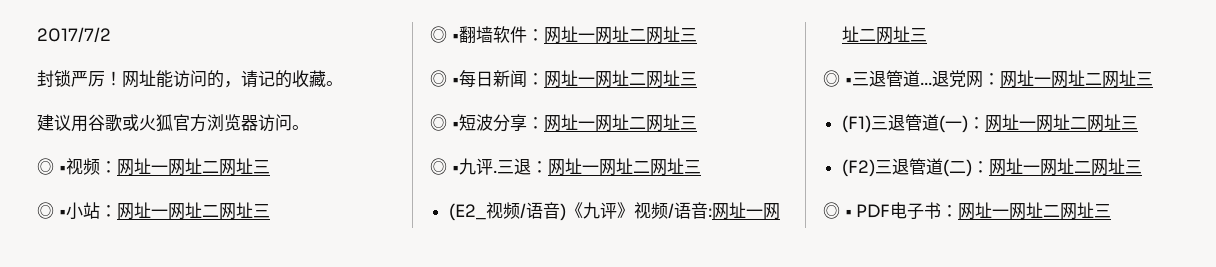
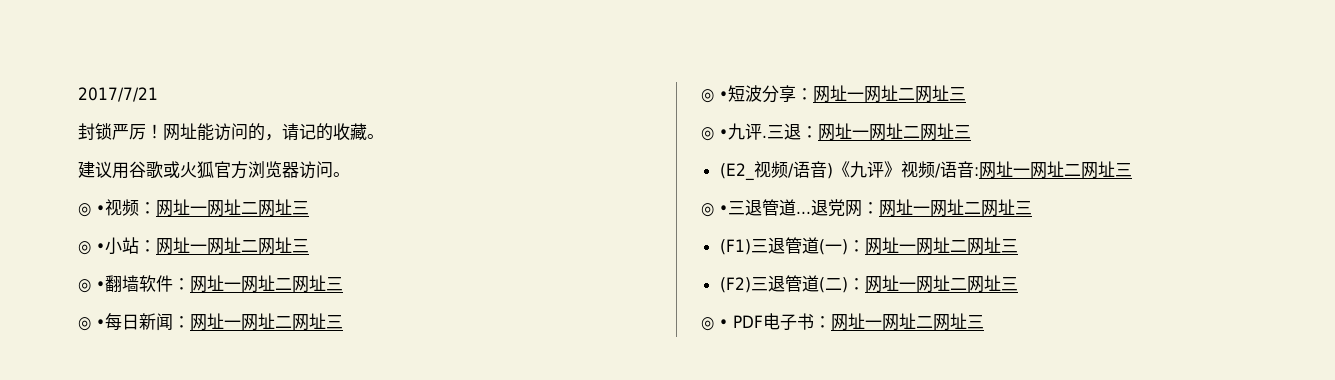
- 2017/7/2
+ 2017/7/21

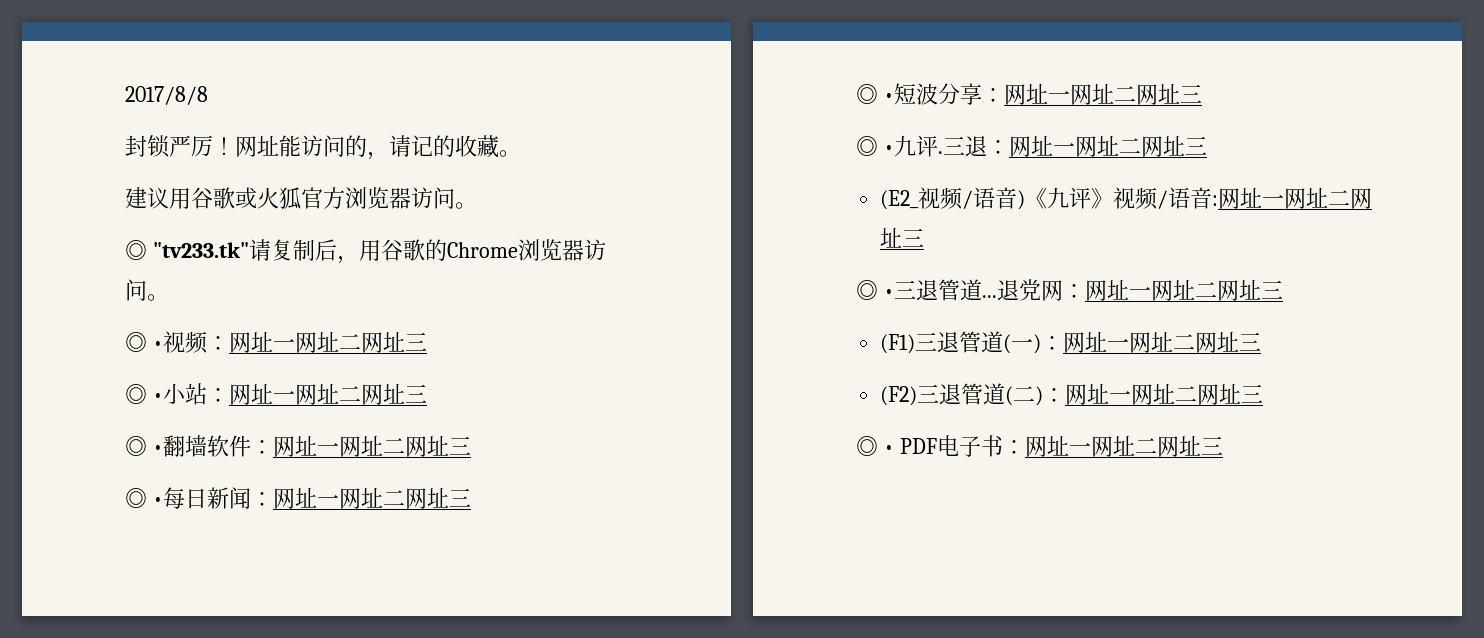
- 2017/7/21
+ 2017/8/8
+ ◎ "tv233.tk"请复制后，用谷歌的Chrome浏览器访问。

